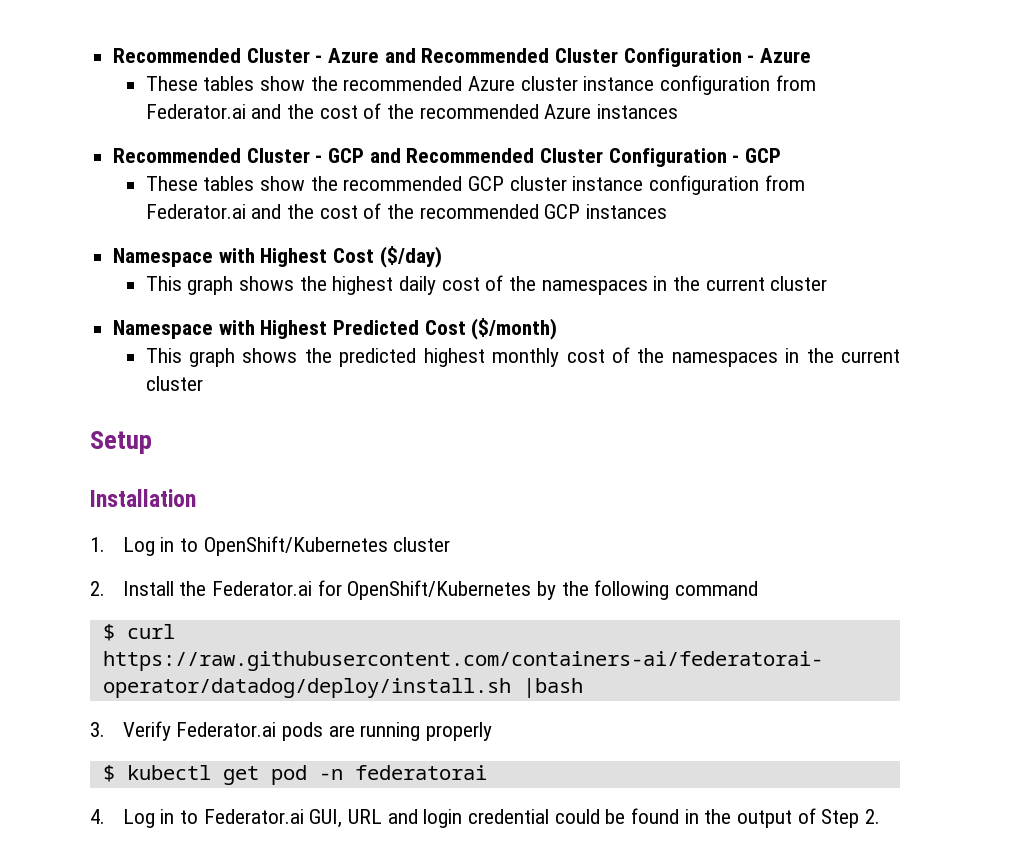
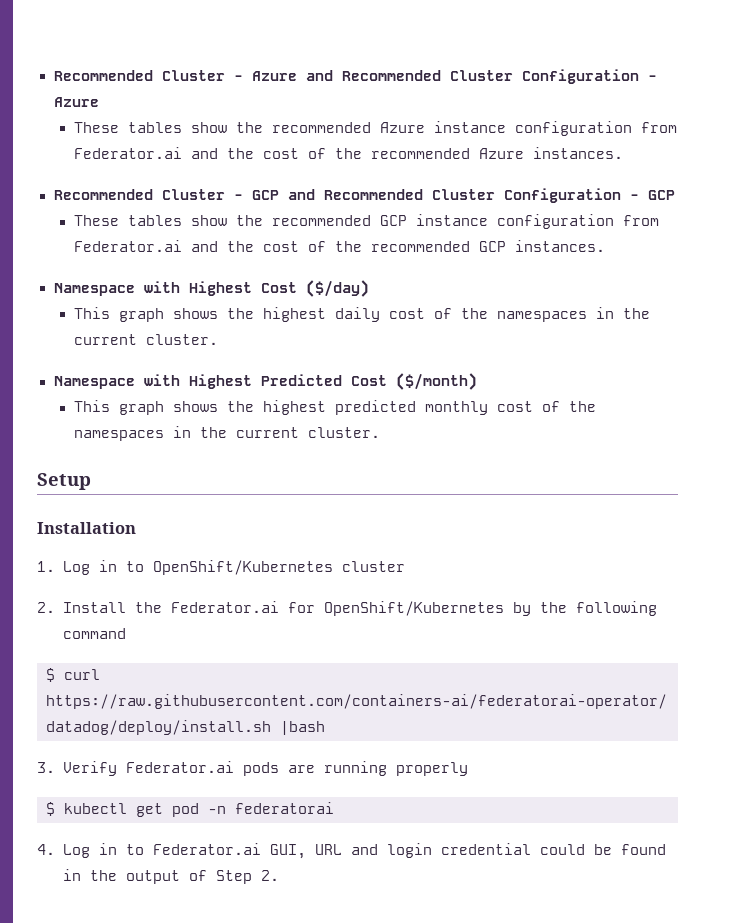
- These tables show the recommended Azure cluster instance configuration from Federator.ai and the cost of the recommended Azure instances
+ These tables show the recommended Azure instance configuration from Federator.ai and the cost of the recommended Azure instances.
- These tables show the recommended GCP cluster instance configuration from Federator.ai and the cost of the recommended GCP instances
+ These tables show the recommended GCP instance configuration from Federator.ai and the cost of the recommended GCP instances.
- This graph shows the highest daily cost of the namespaces in the current cluster
+ This graph shows the highest daily cost of the namespaces in the current cluster.
- This graph shows the predicted highest monthly cost of the namespaces in the current cluster
+ This graph shows the highest predicted monthly cost of the namespaces in the current cluster.

